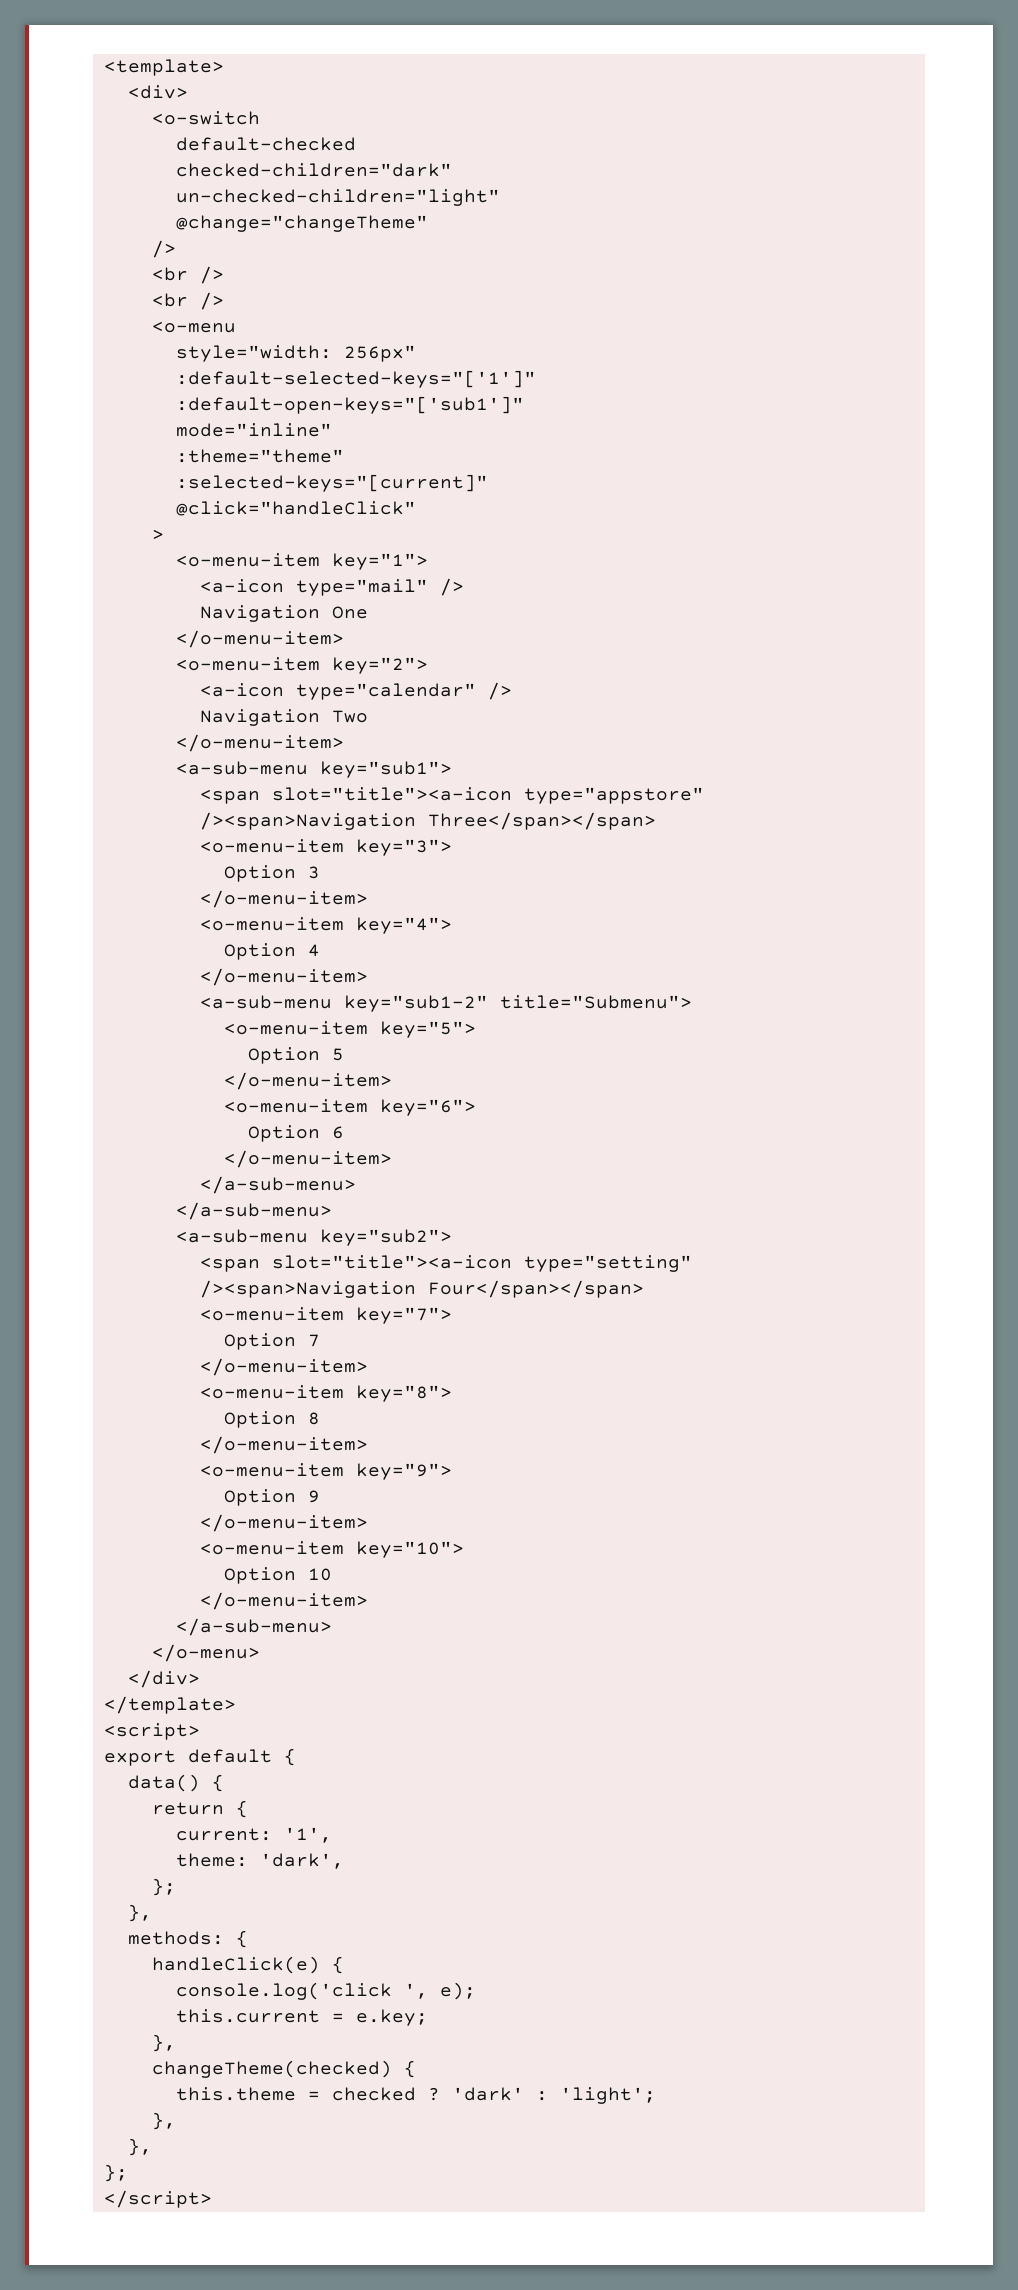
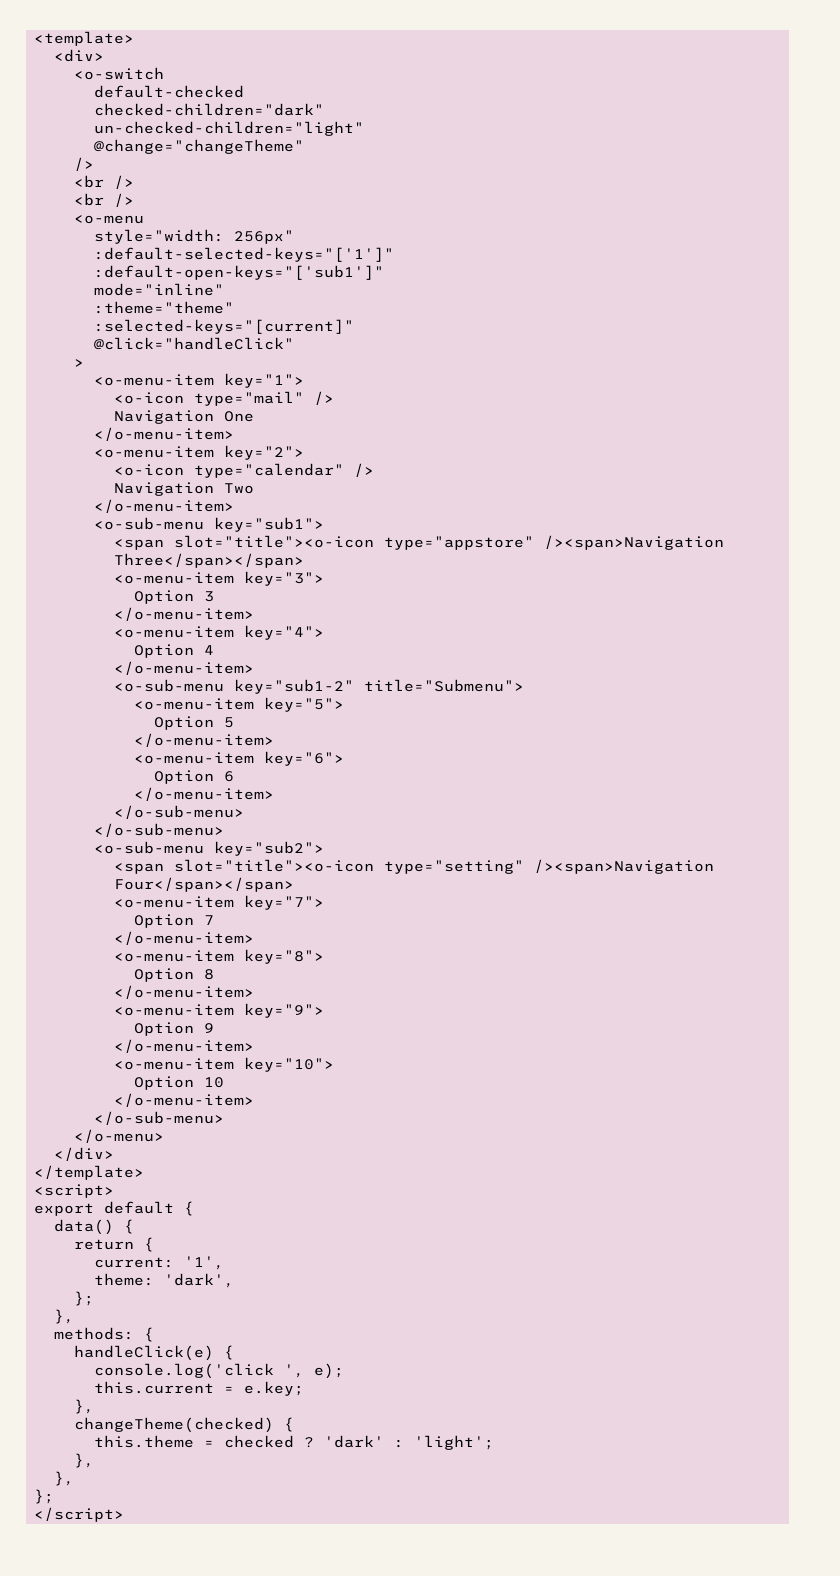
- <a-icon type="mail" />
+ <o-icon type="mail" />
- <a-icon type="calendar" />
+ <o-icon type="calendar" />
- <a-sub-menu key="sub1">
+ <o-sub-menu key="sub1">
- <span slot="title"><a-icon type="appstore" /><span>Navigation Three</span></span>
+ <span slot="title"><o-icon type="appstore" /><span>Navigation Three</span></span>
- <a-sub-menu key="sub1-2" title="Submenu">
+ <o-sub-menu key="sub1-2" title="Submenu">
  Option 6
  </o-menu-item>
- </a-sub-menu>
- </a-sub-menu>
- <a-sub-menu key="sub2">
+ </o-sub-menu>
+ </o-sub-menu>
+ <o-sub-menu key="sub2">
- <span slot="title"><a-icon type="setting" /><span>Navigation Four</span></span>
+ <span slot="title"><o-icon type="setting" /><span>Navigation Four</span></span>
  Option 10
  </o-menu-item>
- </a-sub-menu>
+ </o-sub-menu>

